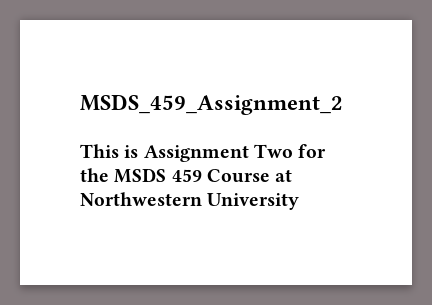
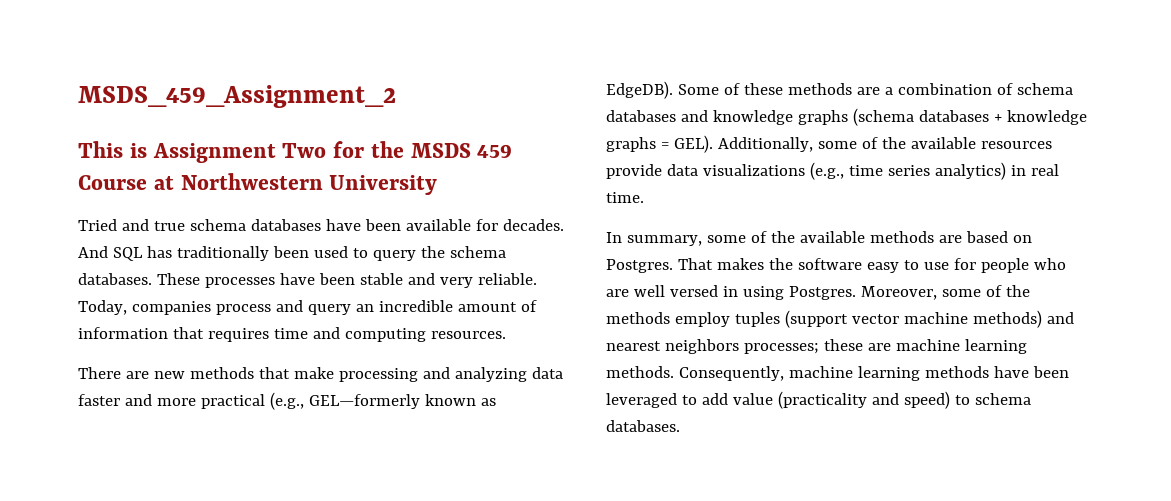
+ Tried and true schema databases have been available for decades. And SQL has traditionally been used to query the schema databases. These processes have been stable and very reliable. Today, companies process and query an incredible amount of information that requires time and computing resources.
+ There are new methods that make processing and analyzing data faster and more practical (e.g., GEL—formerly known as EdgeDB). Some of these methods are a combination of schema databases and knowledge graphs (schema databases + knowledge graphs = GEL). Additionally, some of the available resources provide data visualizations (e.g., time series analytics) in real time.
+ In summary, some of the available methods are based on Postgres. That makes the software easy to use for people who are well versed in using Postgres. Moreover, some of the methods employ tuples (support vector machine methods) and nearest neighbors processes; these are machine learning methods. Consequently, machine learning methods have been leveraged to add value (practicality and speed) to schema databases.

